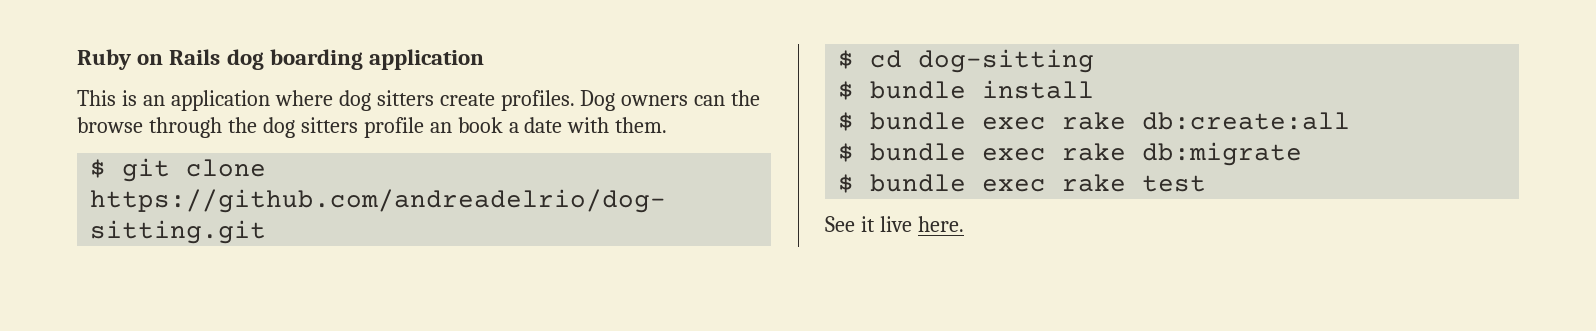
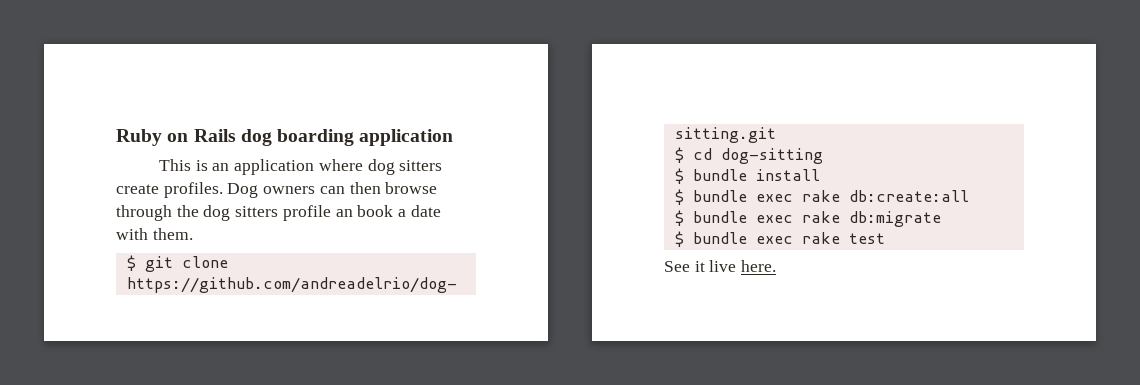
- Dog owners can the browse through the dog sitters profile an book a date with them.
+ Dog owners can then browse through the dog sitters profile an book a date with them.

